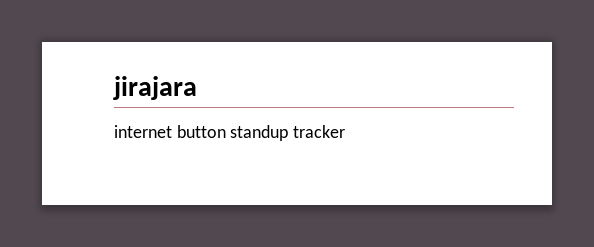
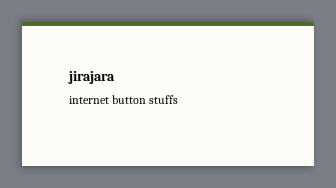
- internet button standup tracker
+ internet button stuffs

